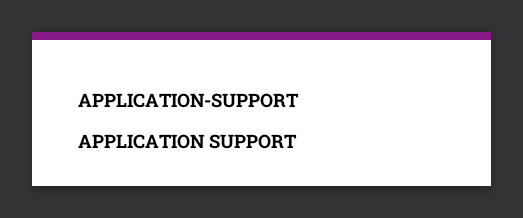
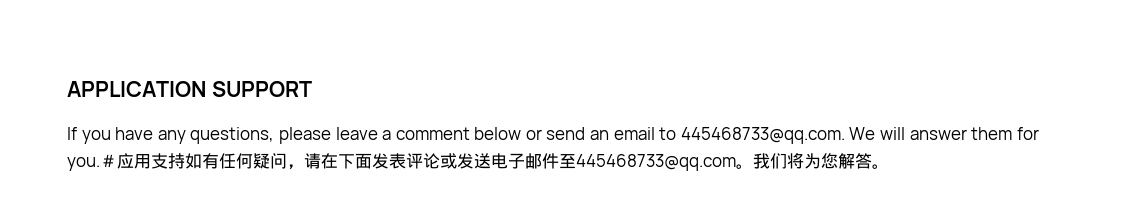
- APPLICATION-SUPPORT
+ If you have any questions, please leave a comment below or send an email to 445468733@qq.com. We will answer them for you.＃应用支持如有任何疑问，请在下面发表评论或发送电子邮件至445468733@qq.com。我们将为您解答。

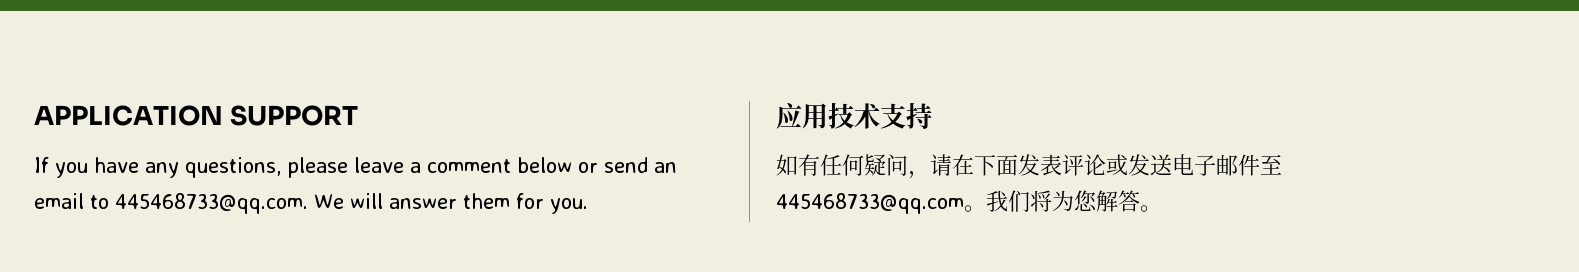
- If you have any questions, please leave a comment below or send an email to 445468733@qq.com. We will answer them for you.＃应用支持如有任何疑问，请在下面发表评论或发送电子邮件至445468733@qq.com。
+ If you have any questions, please leave a comment below or send an email to 445468733@qq.com. We will answer them for you.
+ 应用技术支持
+ 如有任何疑问，请在下面发表评论或发送电子邮件至445468733@qq.com。

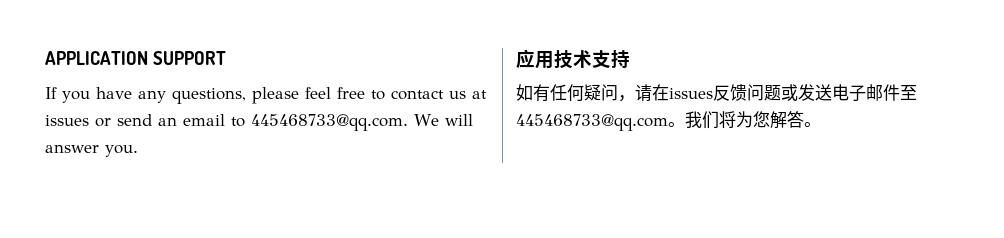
- If you have any questions, please leave a comment below or send an email to 445468733@qq.com. We will answer them for you.
+ If you have any questions, please feel free to contact us at issues or send an email to 445468733@qq.com. We will answer you.
- 如有任何疑问，请在下面发表评论或发送电子邮件至445468733@qq.com。
+ 如有任何疑问，请在issues反馈问题或发送电子邮件至445468733@qq.com。

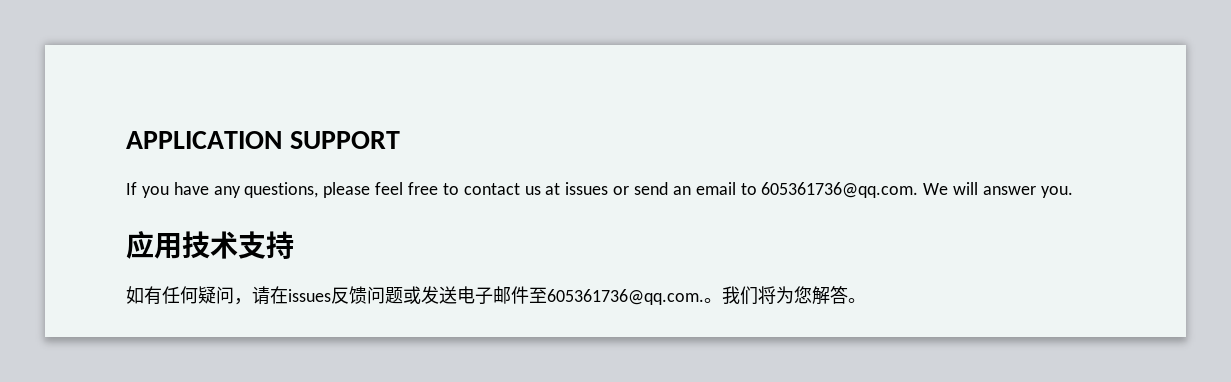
- If you have any questions, please feel free to contact us at issues or send an email to 445468733@qq.com. We will answer you.
+ If you have any questions, please feel free to contact us at issues or send an email to 605361736@qq.com. We will answer you.
- 如有任何疑问，请在issues反馈问题或发送电子邮件至445468733@qq.com。
+ 如有任何疑问，请在issues反馈问题或发送电子邮件至605361736@qq.com.。

